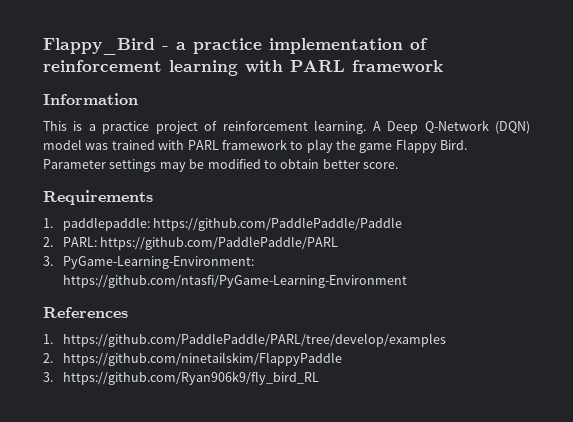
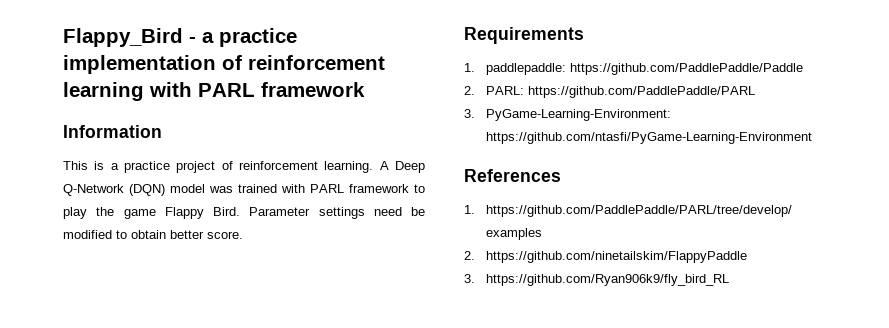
- Parameter settings may be modified to obtain better score.
+ Parameter settings need be modified to obtain better score.

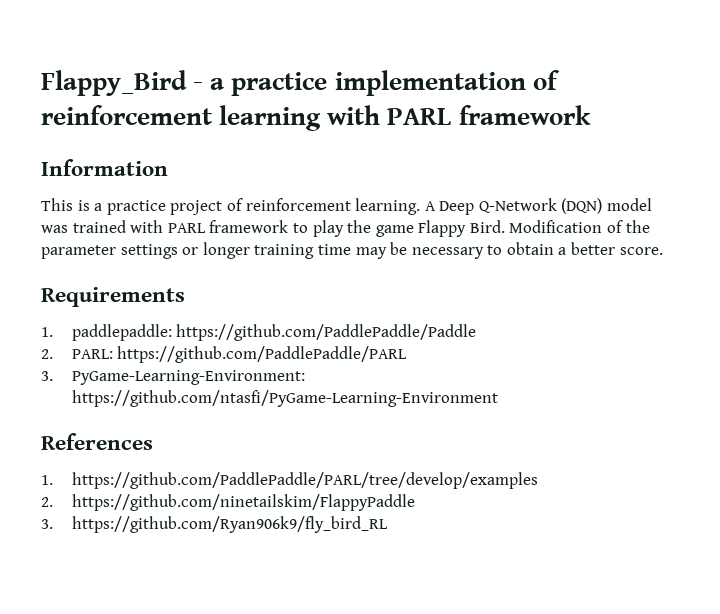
- Parameter settings need be modified to obtain better score.
+ Modification of the parameter settings or longer training time may be necessary to obtain a better score.

